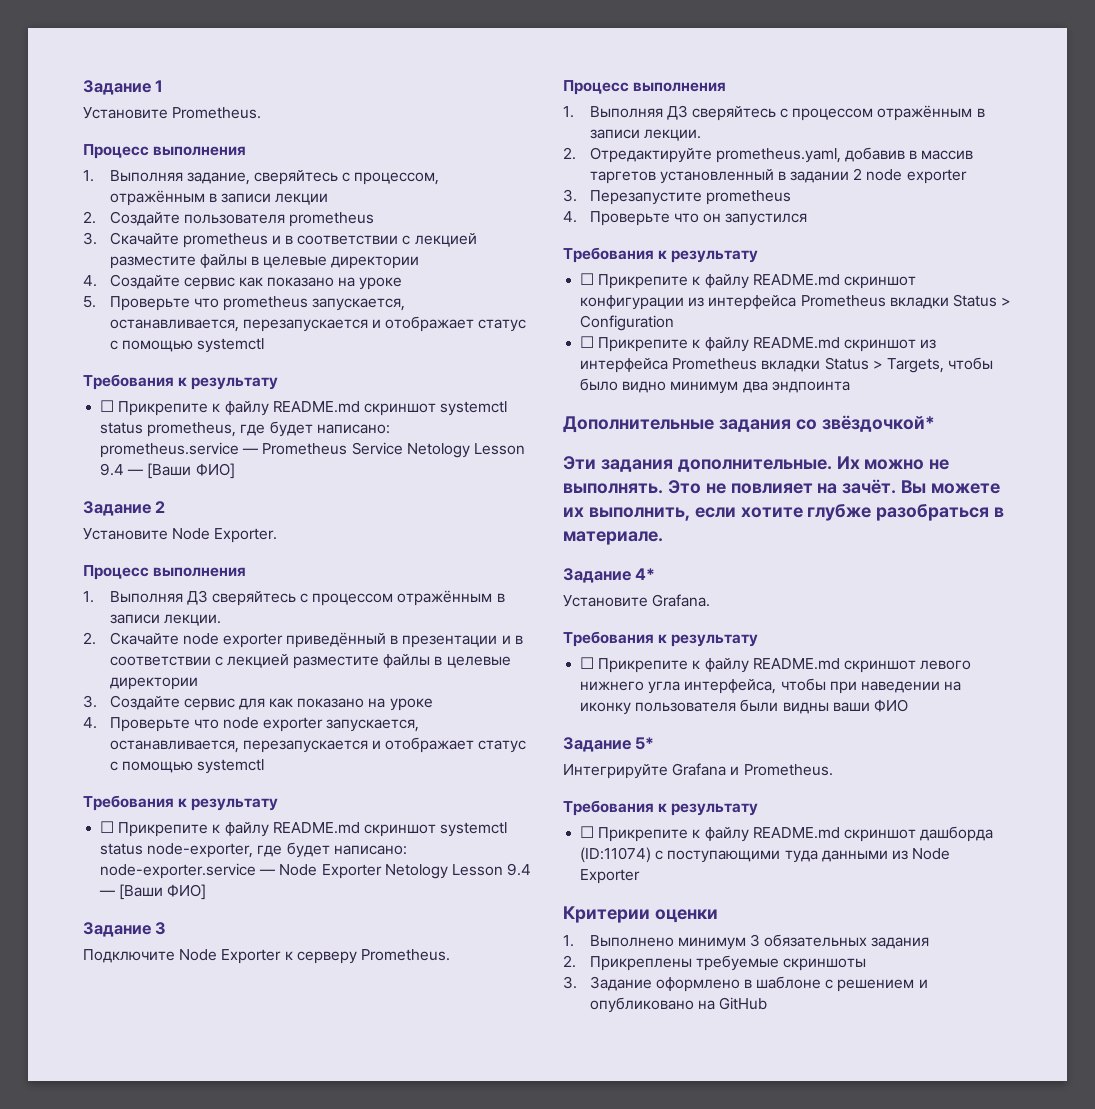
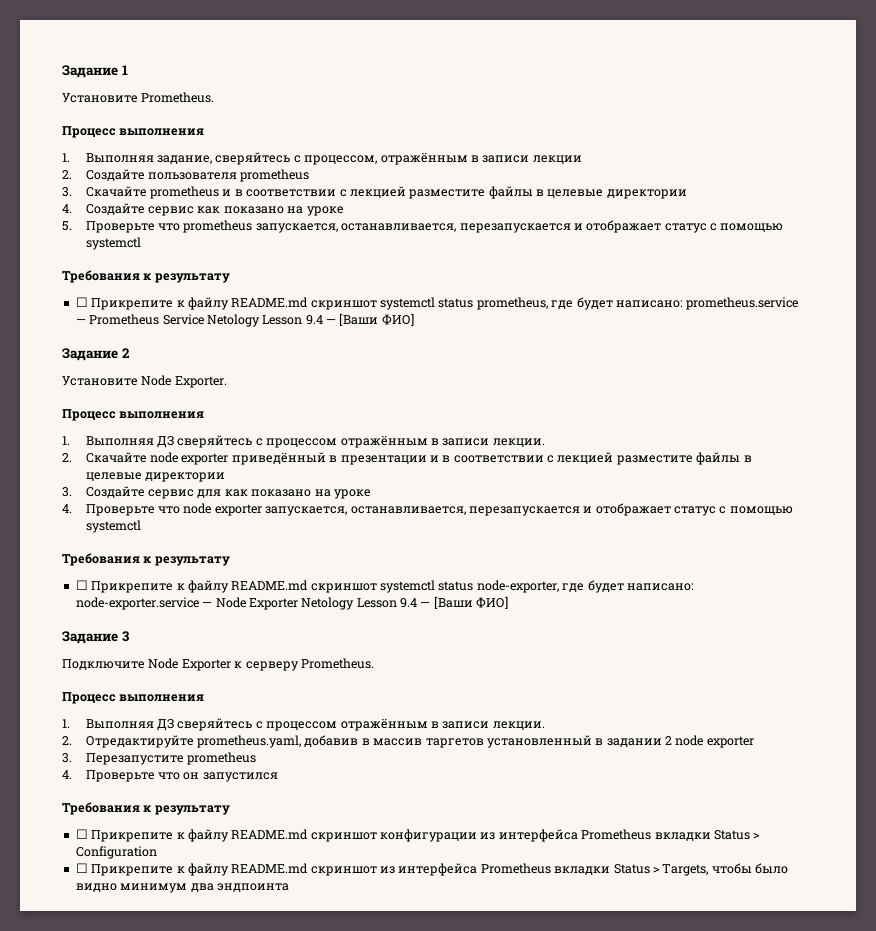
- Дополнительные задания со звёздочкой*
- Эти задания дополнительные. Их можно не выполнять. Это не повлияет на зачёт. Вы можете их выполнить, если хотите глубже разобраться в материале.
- Задание 4*
- Установите Grafana.
- Требования к результату
- ☐ Прикрепите к файлу README.md скриншот левого нижнего угла интерфейса, чтобы при наведении на иконку пользователя были видны ваши ФИО
- Задание 5*
- Интегрируйте Grafana и Prometheus.
- Требования к результату
- ☐ Прикрепите к файлу README.md скриншот дашборда (ID:11074) с поступающими туда данными из Node Exporter
- Критерии оценки
- 1. Выполнено минимум 3 обязательных задания
- 2. Прикреплены требуемые скриншоты
- 3. Задание оформлено в шаблоне с решением и опубликовано на GitHub

